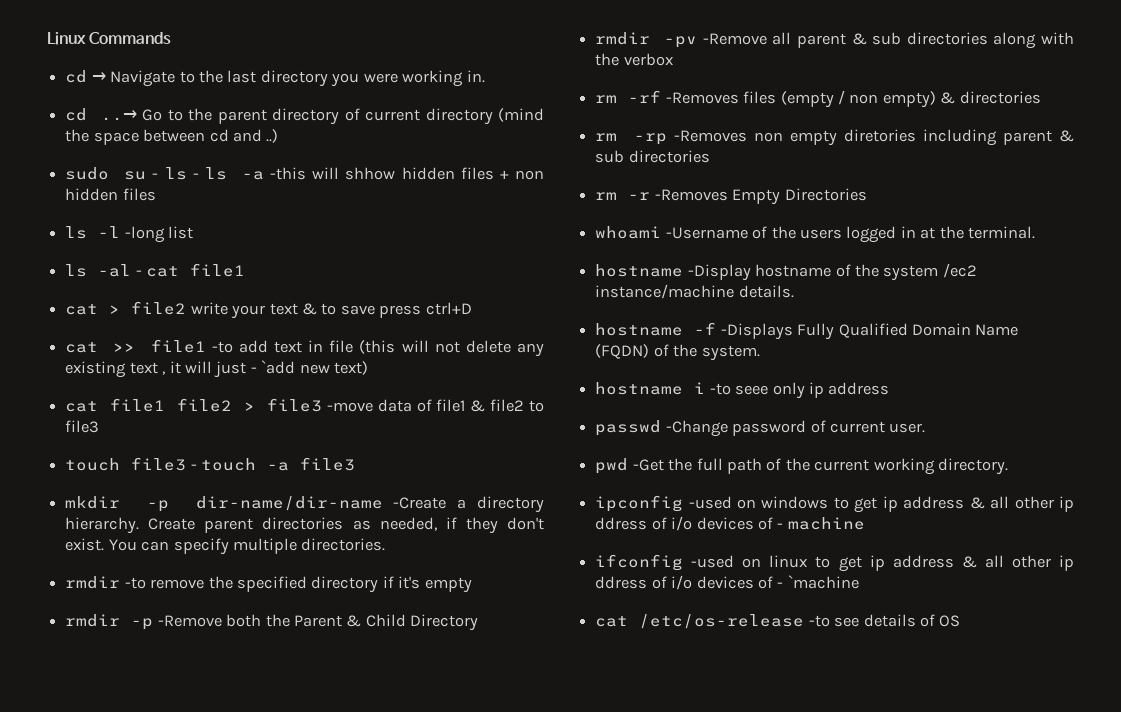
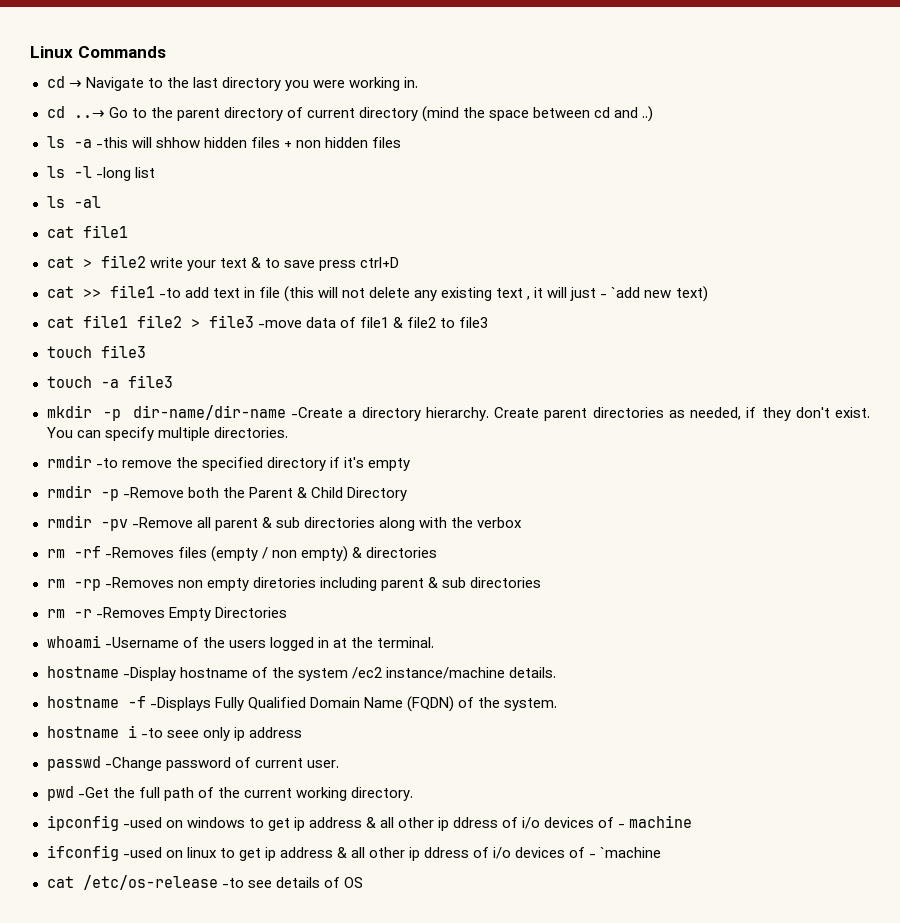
- sudo su - ls - ls -a -this will shhow hidden files + non hidden files
+ ls -a -this will shhow hidden files + non hidden files
- ls -al - cat file1
+ ls -al
+ cat file1
- touch file3 - touch -a file3
+ touch file3
+ touch -a file3

